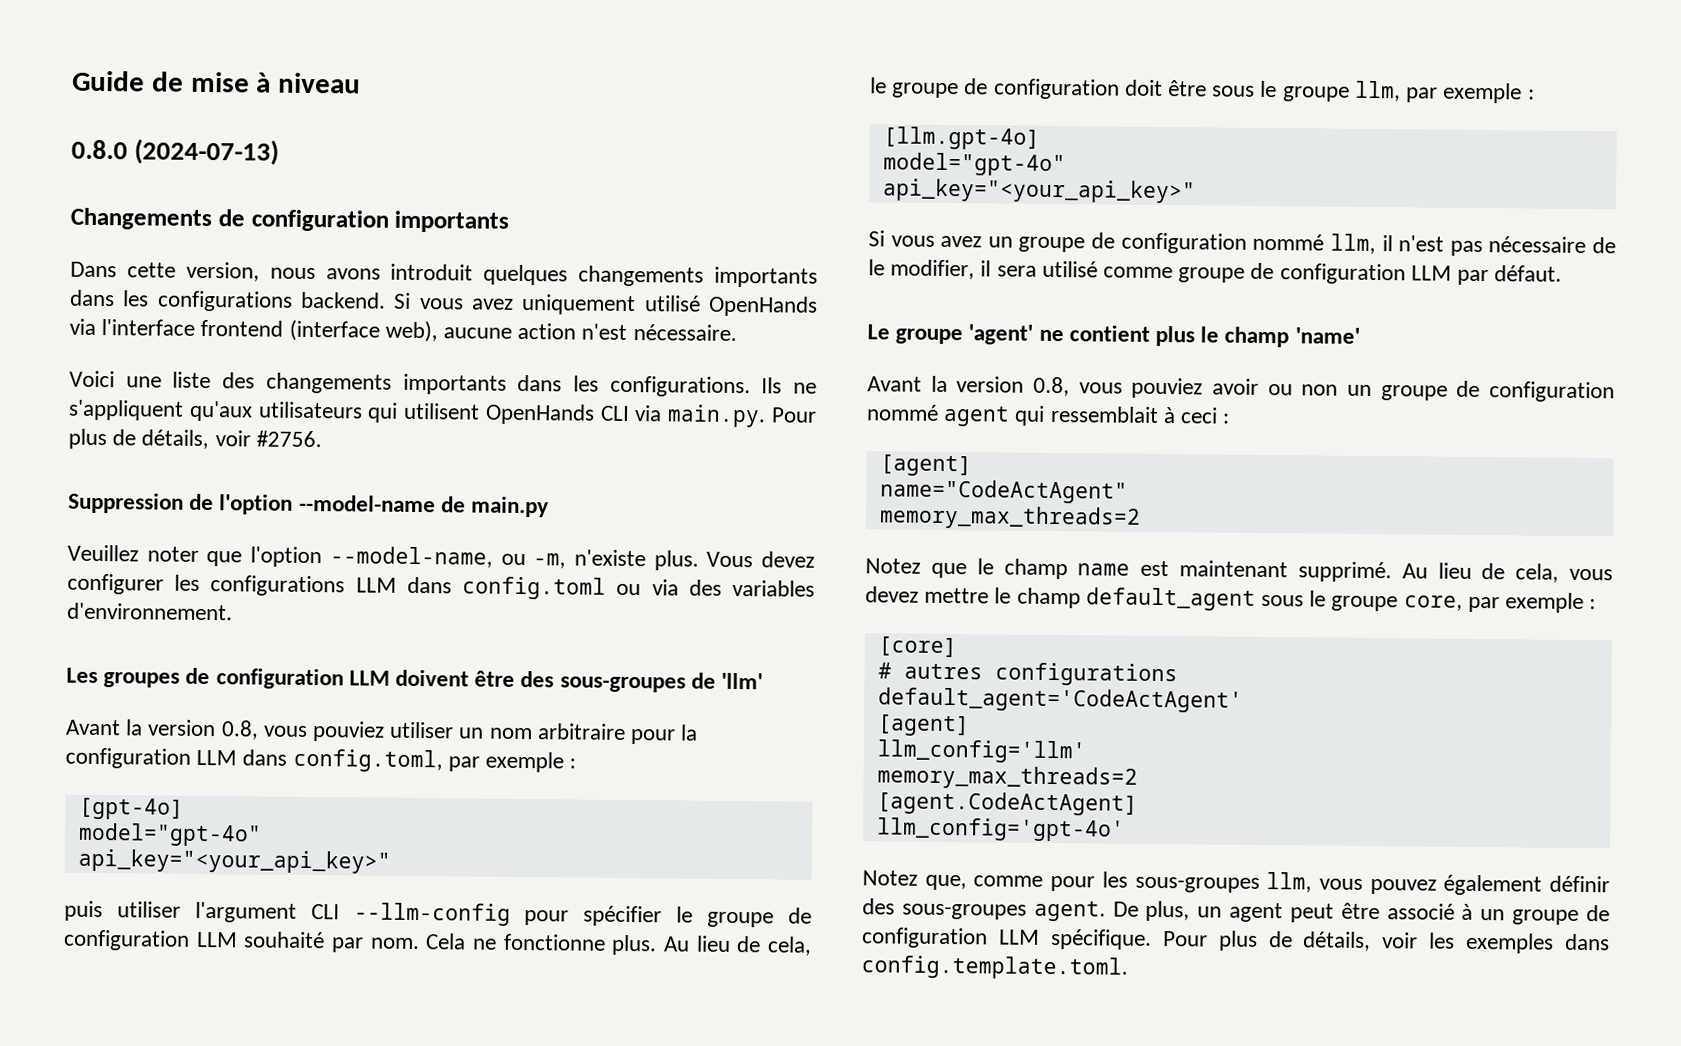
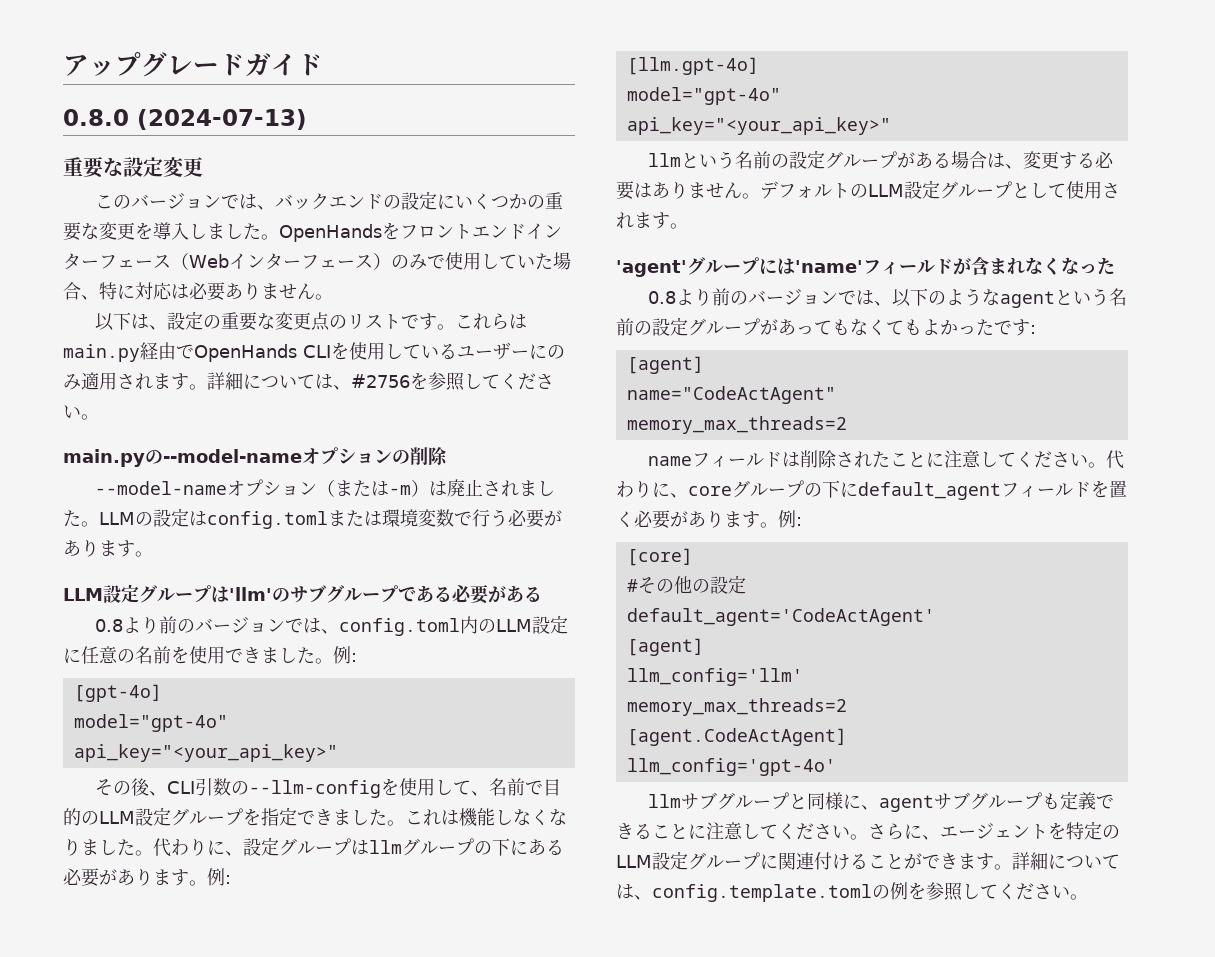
- Guide de mise à niveau
+ アップグレードガイド
  0.8.0 (2024-07-13)
- Changements de configuration importants
- Dans cette version, nous avons introduit quelques changements importants dans les configurations backend. Si vous avez uniquement utilisé OpenHands via l'interface frontend (interface web), aucune action n'est nécessaire.
- Voici une liste des changements importants dans les configurations. Ils ne s'appliquent qu'aux utilisateurs qui utilisent OpenHands CLI via main.py. Pour plus de détails, voir #2756.
- Suppression de l'option --model-name de main.py
- Veuillez noter que l'option --model-name, ou -m, n'existe plus. Vous devez configurer les configurations LLM dans config.toml ou via des variables d'environnement.
- Les groupes de configuration LLM doivent être des sous-groupes de 'llm'
- Avant la version 0.8, vous pouviez utiliser un nom arbitraire pour la configuration LLM dans config.toml, par exemple :
+ 重要な設定変更
+ このバージョンでは、バックエンドの設定にいくつかの重要な変更を導入しました。OpenHandsをフロントエンドインターフェース（Webインターフェース）のみで使用していた場合、特に対応は必要ありません。
+ 以下は、設定の重要な変更点のリストです。これらはmain.py経由でOpenHands CLIを使用しているユーザーにのみ適用されます。詳細については、#2756を参照してください。
+ main.pyの--model-nameオプションの削除
+ --model-nameオプション（または-m）は廃止されました。LLMの設定はconfig.tomlまたは環境変数で行う必要があります。
+ LLM設定グループは'llm'のサブグループである必要がある
+ 0.8より前のバージョンでは、config.toml内のLLM設定に任意の名前を使用できました。例:
  [gpt-4o]
  model="gpt-4o"
  api_key="<your_api_key>"
- puis utiliser l'argument CLI --llm-config pour spécifier le groupe de configuration LLM souhaité par nom. Cela ne fonctionne plus. Au lieu de cela, le groupe de configuration doit être sous le groupe llm, par exemple :
+ その後、CLI引数の--llm-configを使用して、名前で目的のLLM設定グループを指定できました。これは機能しなくなりました。代わりに、設定グループはllmグループの下にある必要があります。例:
  [llm.gpt-4o]
  model="gpt-4o"
  api_key="<your_api_key>"
- Si vous avez un groupe de configuration nommé llm, il n'est pas nécessaire de le modifier, il sera utilisé comme groupe de configuration LLM par défaut.
- Le groupe 'agent' ne contient plus le champ 'name'
- Avant la version 0.8, vous pouviez avoir ou non un groupe de configuration nommé agent qui ressemblait à ceci :
+ llmという名前の設定グループがある場合は、変更する必要はありません。デフォルトのLLM設定グループとして使用されます。
+ 'agent'グループには'name'フィールドが含まれなくなった
+ 0.8より前のバージョンでは、以下のようなagentという名前の設定グループがあってもなくてもよかったです:
  [agent]
  name="CodeActAgent"
  memory_max_threads=2
- Notez que le champ name est maintenant supprimé. Au lieu de cela, vous devez mettre le champ default_agent sous le groupe core, par exemple :
+ nameフィールドは削除されたことに注意してください。代わりに、coreグループの下にdefault_agentフィールドを置く必要があります。例:
- # autres configurations
+ #その他の設定
- Notez que, comme pour les sous-groupes llm, vous pouvez également définir des sous-groupes agent. De plus, un agent peut être associé à un groupe de configuration LLM spécifique. Pour plus de détails, voir les exemples dans config.template.toml.
+ llmサブグループと同様に、agentサブグループも定義できることに注意してください。さらに、エージェントを特定のLLM設定グループに関連付けることができます。詳細については、config.template.tomlの例を参照してください。

